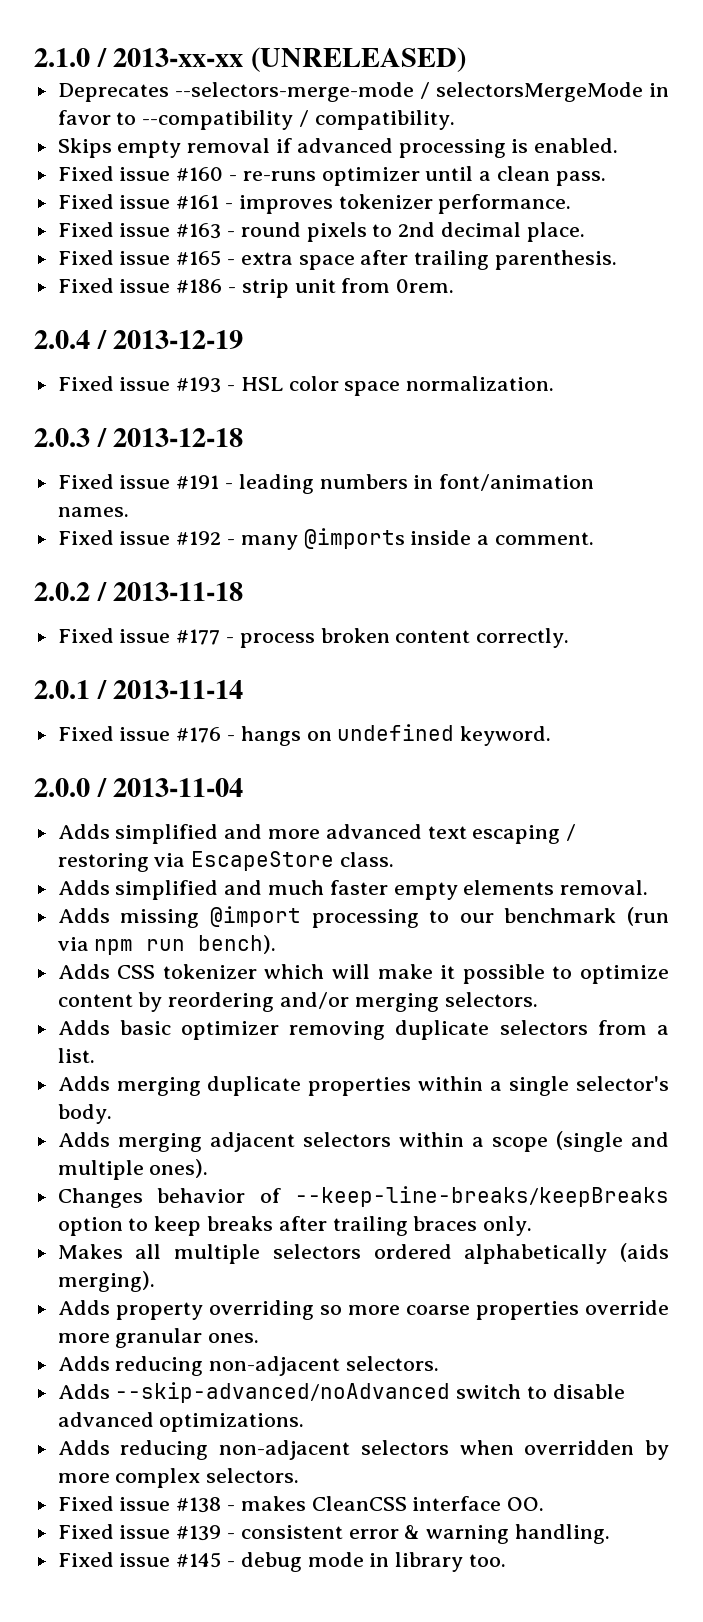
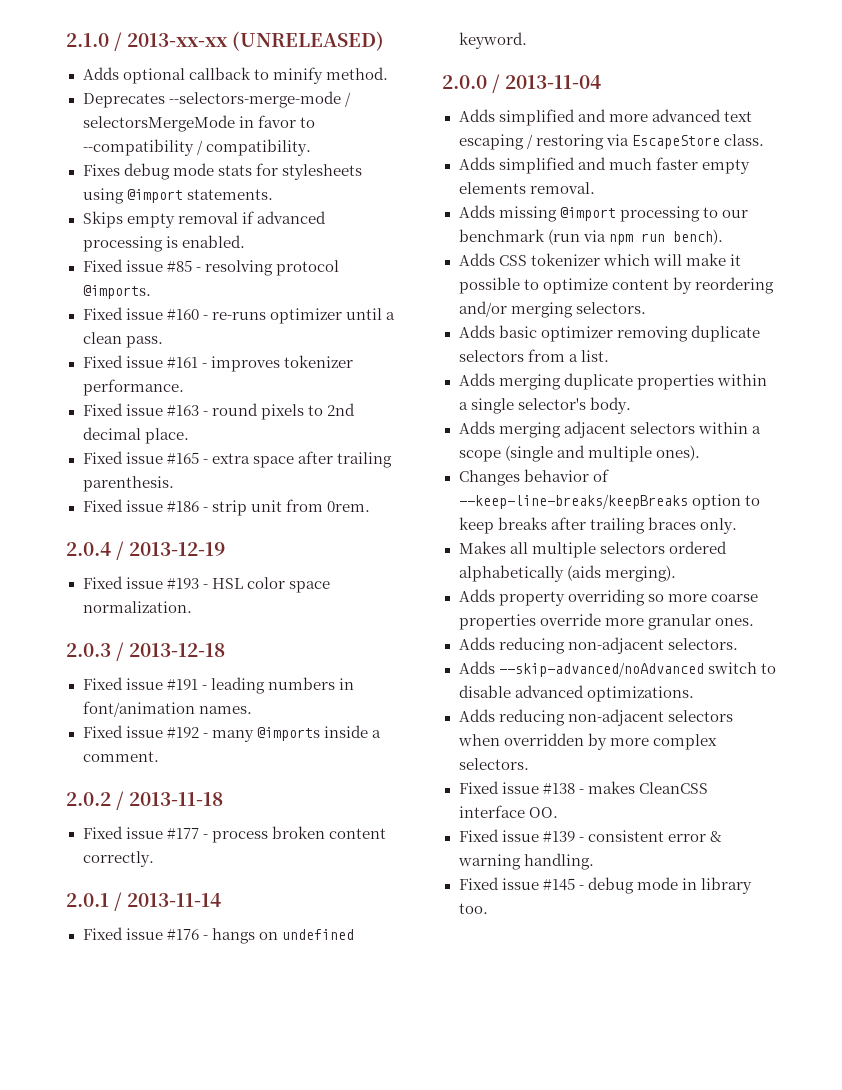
+ Adds optional callback to minify method.
+ Fixes debug mode stats for stylesheets using @import statements.
+ Fixed issue #85 - resolving protocol @imports.

